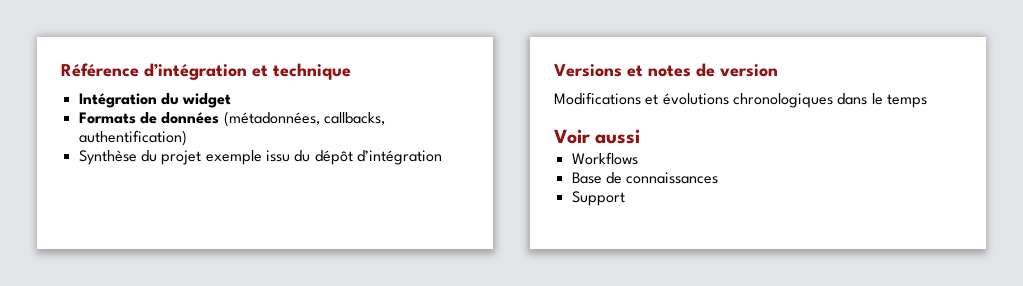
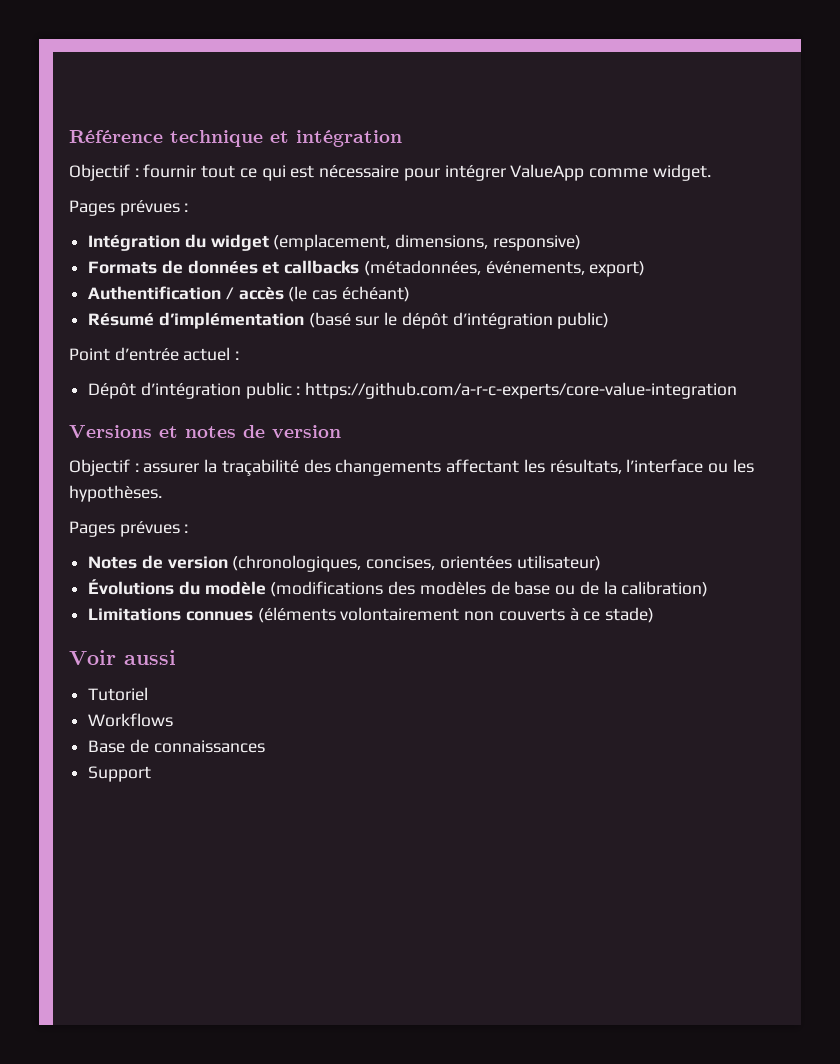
- Référence d’intégration et technique
+ Référence technique et intégration
+ Objectif : fournir tout ce qui est nécessaire pour intégrer ValueApp comme widget.
+ Pages prévues :
- Intégration du widget
+ Intégration du widget (emplacement, dimensions, responsive)
- Formats de données (métadonnées, callbacks, authentification)
- Synthèse du projet exemple issu du dépôt d’intégration
+ Formats de données et callbacks (métadonnées, événements, export)
+ Authentification / accès (le cas échéant)
+ Résumé d’implémentation (basé sur le dépôt d’intégration public)
+ Point d’entrée actuel :
+ Dépôt d’intégration public : https://github.com/a-r-c-experts/core-value-integration
- Modifications et évolutions chronologiques dans le temps
+ Objectif : assurer la traçabilité des changements affectant les résultats, l’interface ou les hypothèses.
+ Pages prévues :
+ Notes de version (chronologiques, concises, orientées utilisateur)
+ Évolutions du modèle (modifications des modèles de base ou de la calibration)
+ Limitations connues (éléments volontairement non couverts à ce stade)
+ Tutoriel

